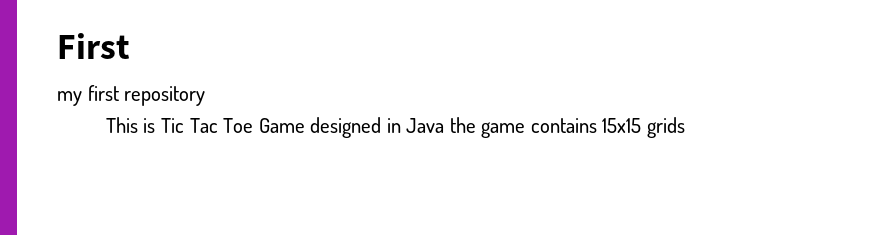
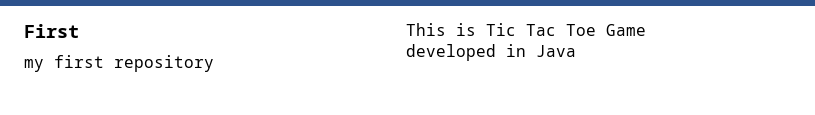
- This is Tic Tac Toe Game designed in Java the game contains 15x15 grids
+ This is Tic Tac Toe Game developed in Java

